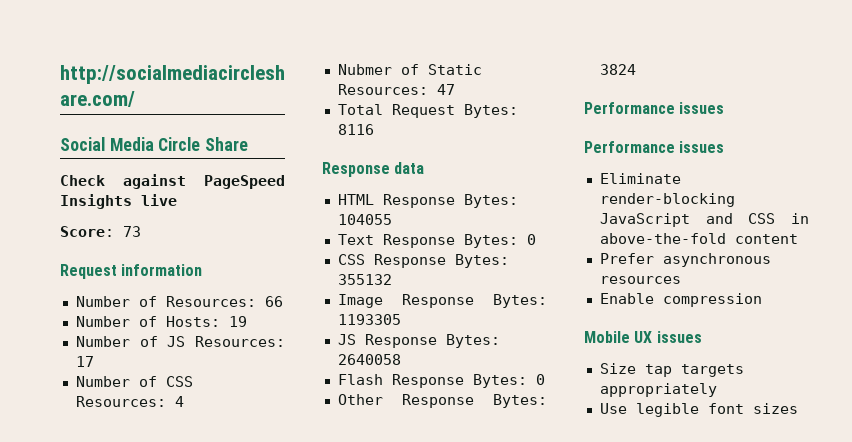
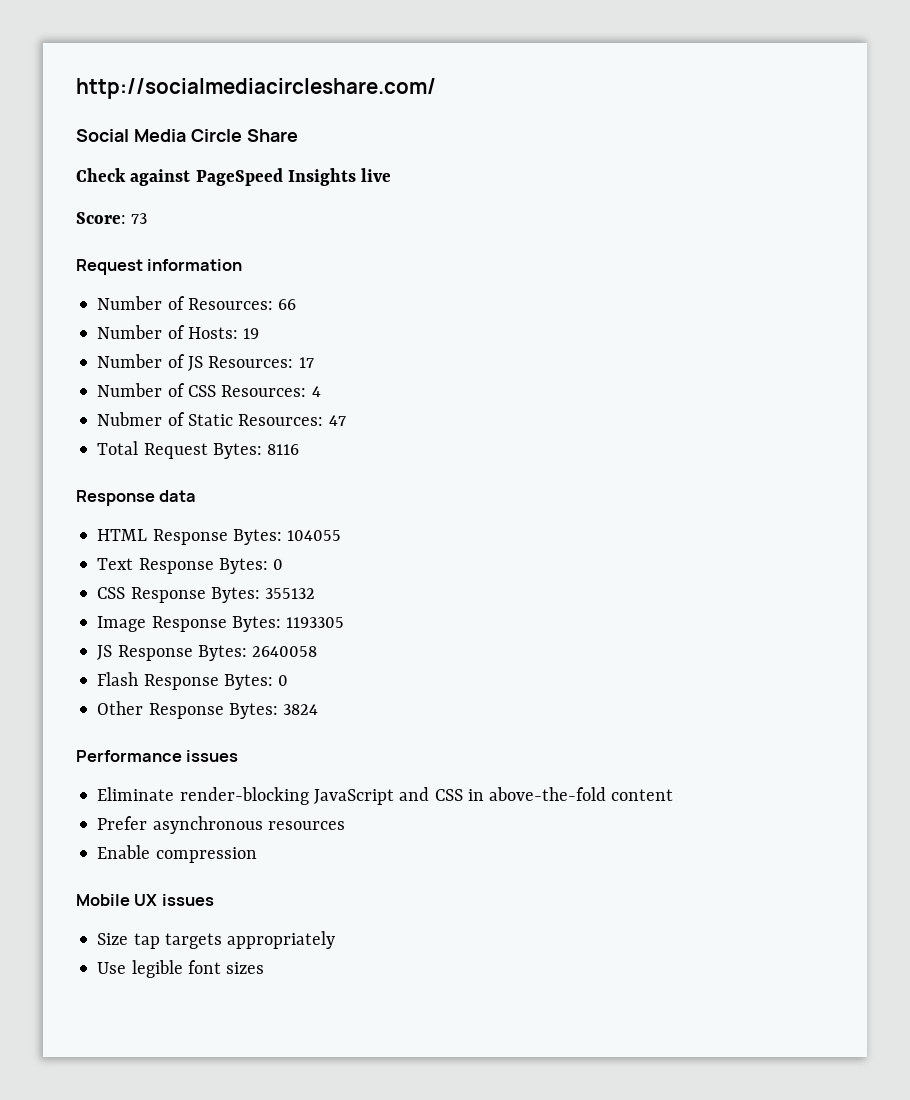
  Other Response Bytes: 3824
- Performance issues

